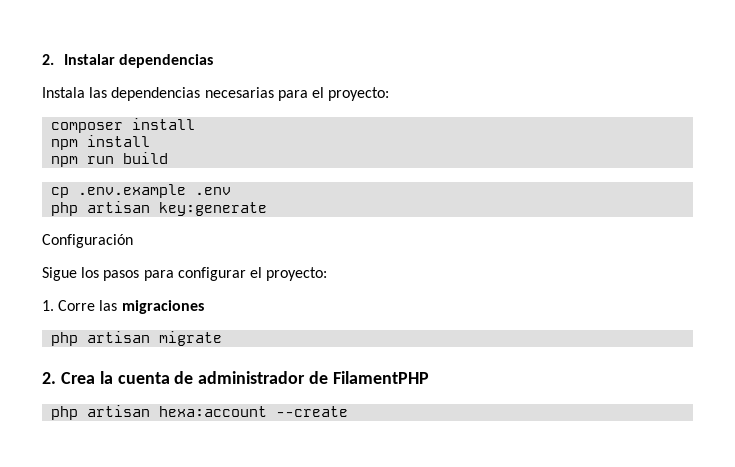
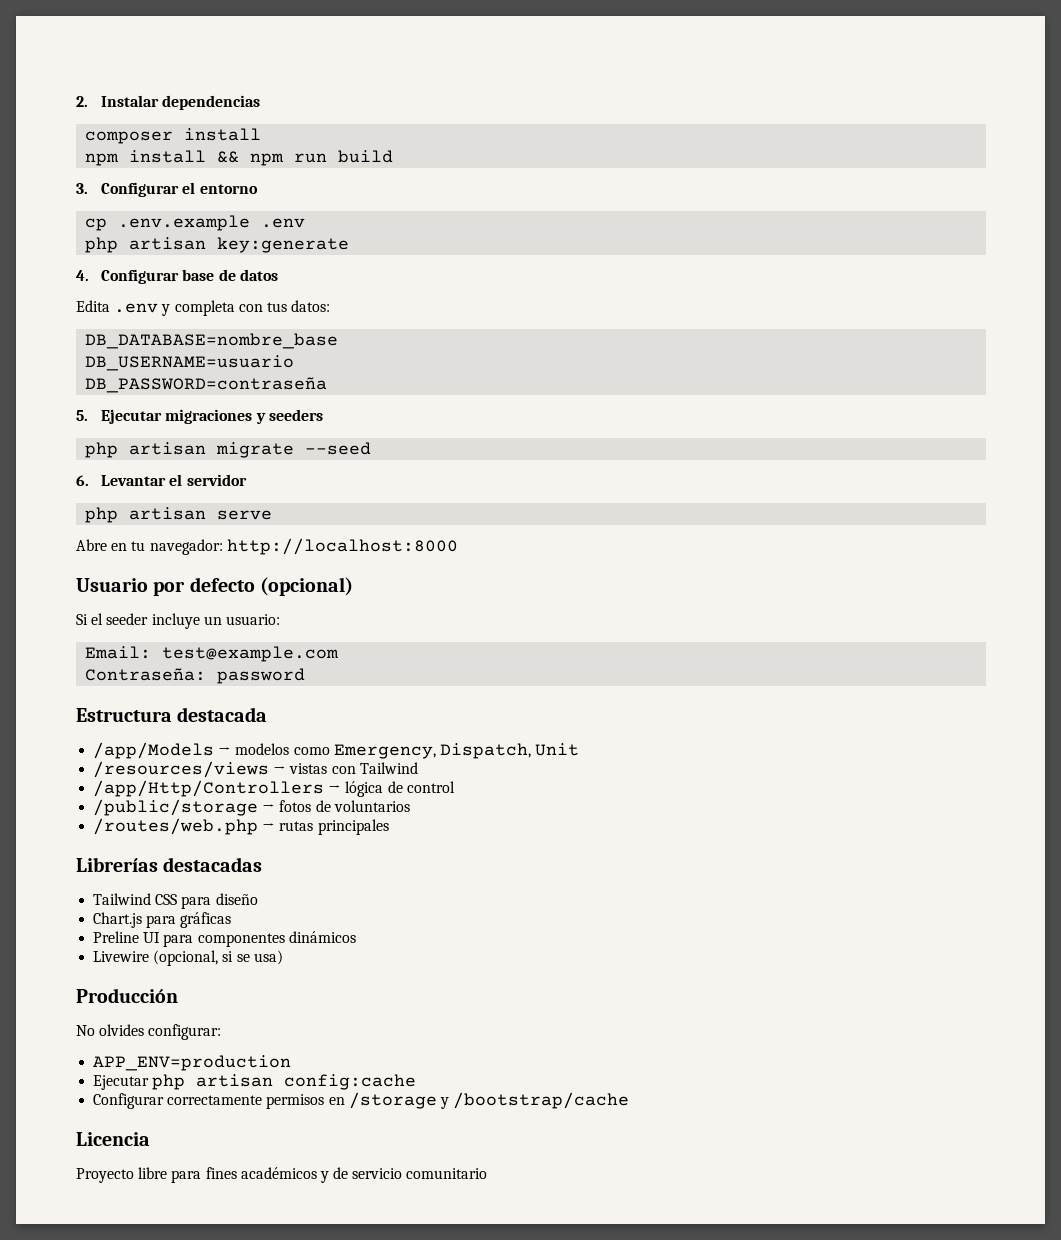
- Instala las dependencias necesarias para el proyecto:
- npm install
- npm run build
+ npm install && npm run build
+ 3. Configurar el entorno
- Configuración
- Sigue los pasos para configurar el proyecto:
- 1. Corre las migraciones
+ 4. Configurar base de datos
+ Edita .env y completa con tus datos:
+ DB_DATABASE=nombre_base
+ DB_USERNAME=usuario
+ DB_PASSWORD=contraseña
+ 5. Ejecutar migraciones y seeders
- php artisan migrate
- 2. Crea la cuenta de administrador de FilamentPHP
- php artisan hexa:account --create
+ php artisan migrate --seed
+ 6. Levantar el servidor
+ php artisan serve
+ Abre en tu navegador: http://localhost:8000
+ Usuario por defecto (opcional)
+ Si el seeder incluye un usuario:
+ Email: test@example.com
+ Contraseña: password
+ Estructura destacada
+ /app/Models → modelos como Emergency, Dispatch, Unit
+ /resources/views → vistas con Tailwind
+ /app/Http/Controllers → lógica de control
+ /public/storage → fotos de voluntarios
+ /routes/web.php → rutas principales
+ Librerías destacadas
+ Tailwind CSS para diseño
+ Chart.js para gráficas
+ Preline UI para componentes dinámicos
+ Livewire (opcional, si se usa)
+ Producción
+ No olvides configurar:
+ APP_ENV=production
+ Ejecutar php artisan config:cache
+ Configurar correctamente permisos en /storage y /bootstrap/cache
+ Licencia
+ Proyecto libre para fines académicos y de servicio comunitario

